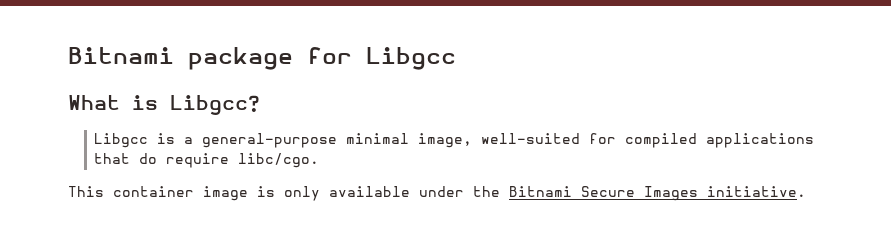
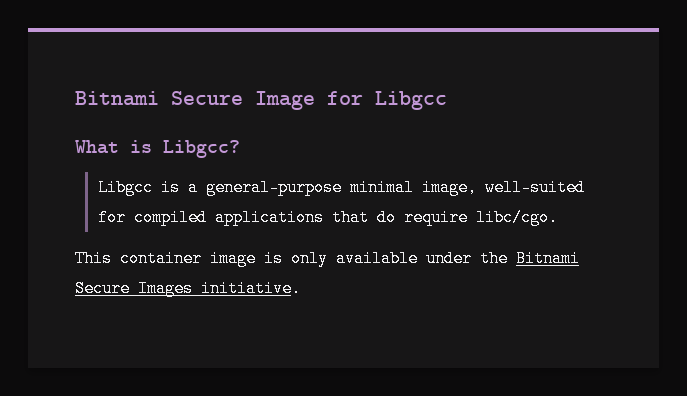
- Bitnami package for Libgcc
+ Bitnami Secure Image for Libgcc

